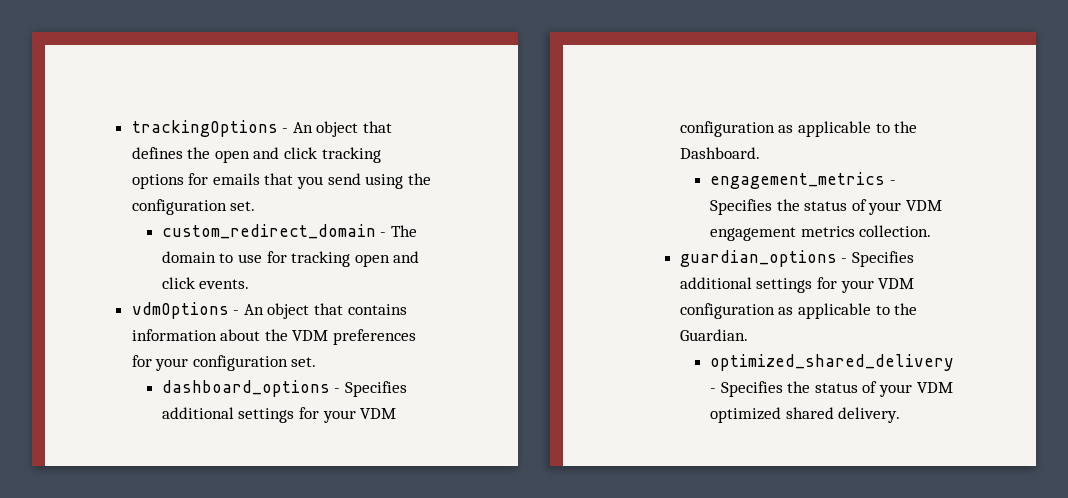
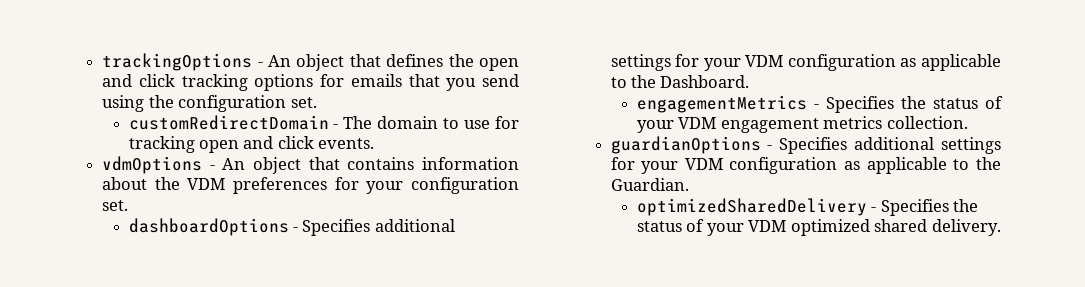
- custom_redirect_domain - The domain to use for tracking open and click events.
+ customRedirectDomain - The domain to use for tracking open and click events.
- dashboard_options - Specifies additional settings for your VDM configuration as applicable to the Dashboard.
+ dashboardOptions - Specifies additional settings for your VDM configuration as applicable to the Dashboard.
- engagement_metrics - Specifies the status of your VDM engagement metrics collection.
+ engagementMetrics - Specifies the status of your VDM engagement metrics collection.
- guardian_options - Specifies additional settings for your VDM configuration as applicable to the Guardian.
+ guardianOptions - Specifies additional settings for your VDM configuration as applicable to the Guardian.
- optimized_shared_delivery - Specifies the status of your VDM optimized shared delivery.
+ optimizedSharedDelivery - Specifies the status of your VDM optimized shared delivery.

